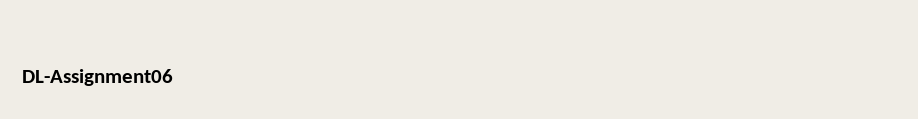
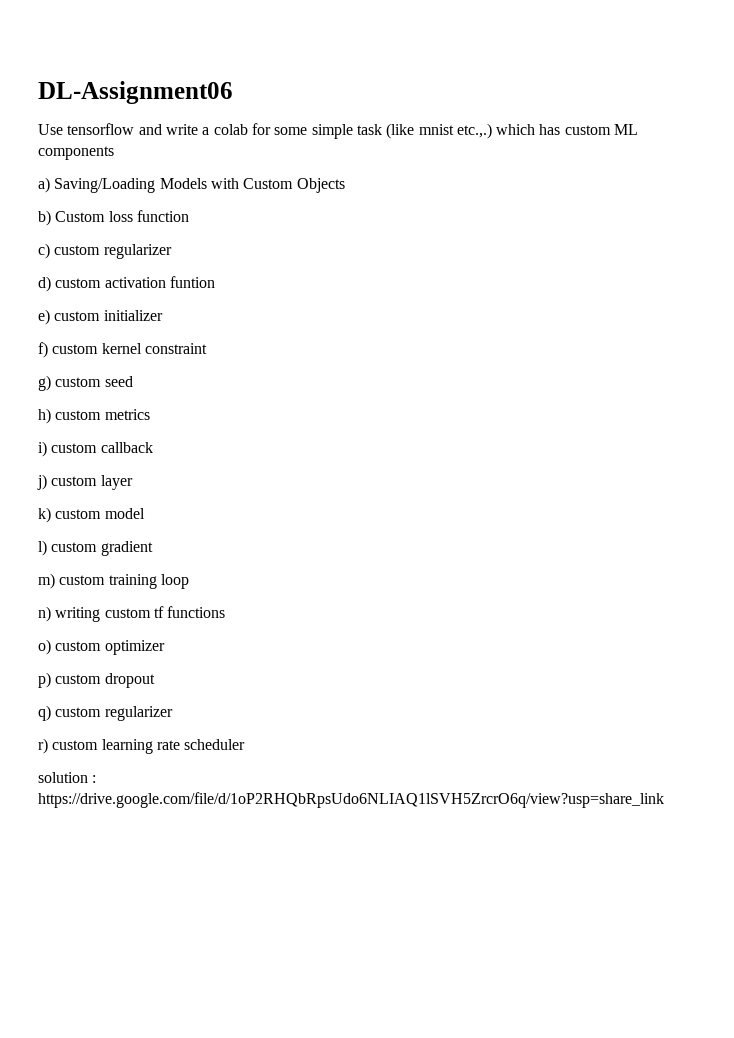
+ Use tensorflow and write a colab for some simple task (like mnist etc.,.) which has custom ML components
+ a) Saving/Loading Models with Custom Objects
+ b) Custom loss function
+ c) custom regularizer
+ d) custom activation funtion
+ e) custom initializer
+ f) custom kernel constraint
+ g) custom seed
+ h) custom metrics
+ i) custom callback
+ j) custom layer
+ k) custom model
+ l) custom gradient
+ m) custom training loop
+ n) writing custom tf functions
+ o) custom optimizer
+ p) custom dropout
+ q) custom regularizer
+ r) custom learning rate scheduler
+ solution : https://drive.google.com/file/d/1oP2RHQbRpsUdo6NLIAQ1lSVH5ZrcrO6q/view?usp=share_link

